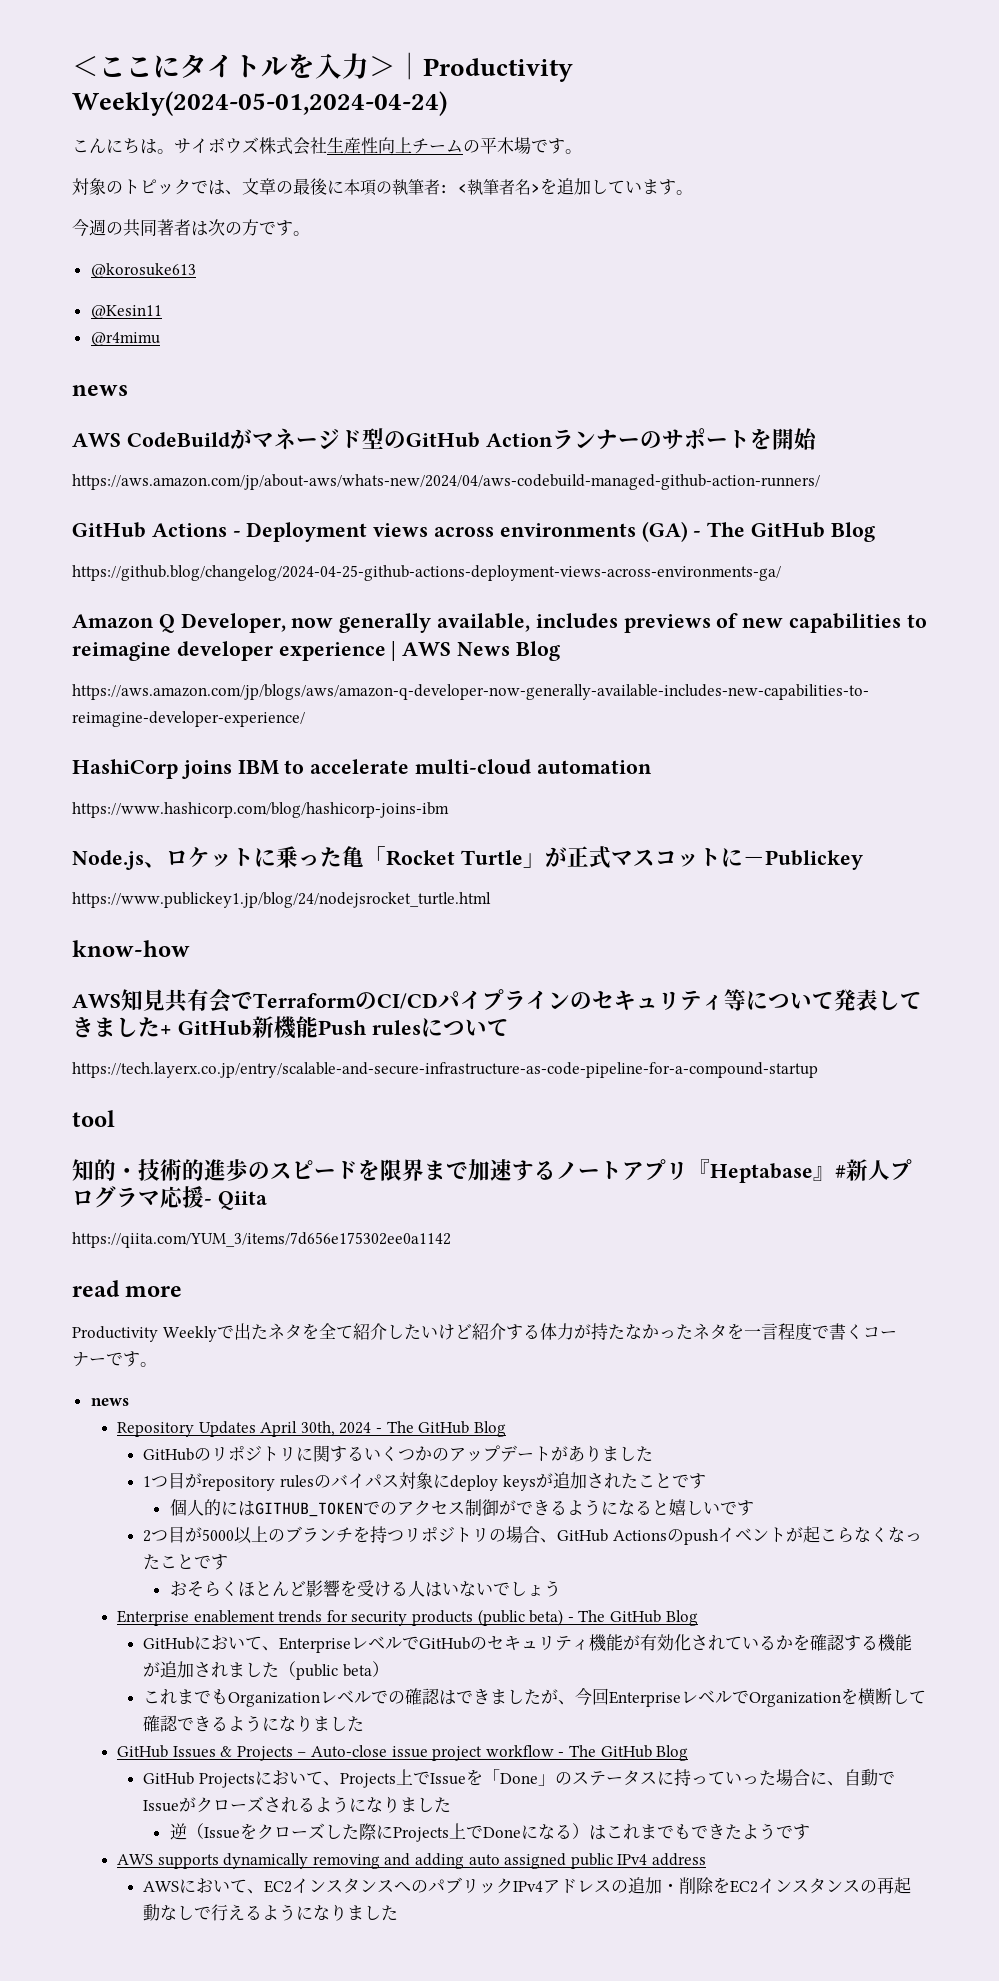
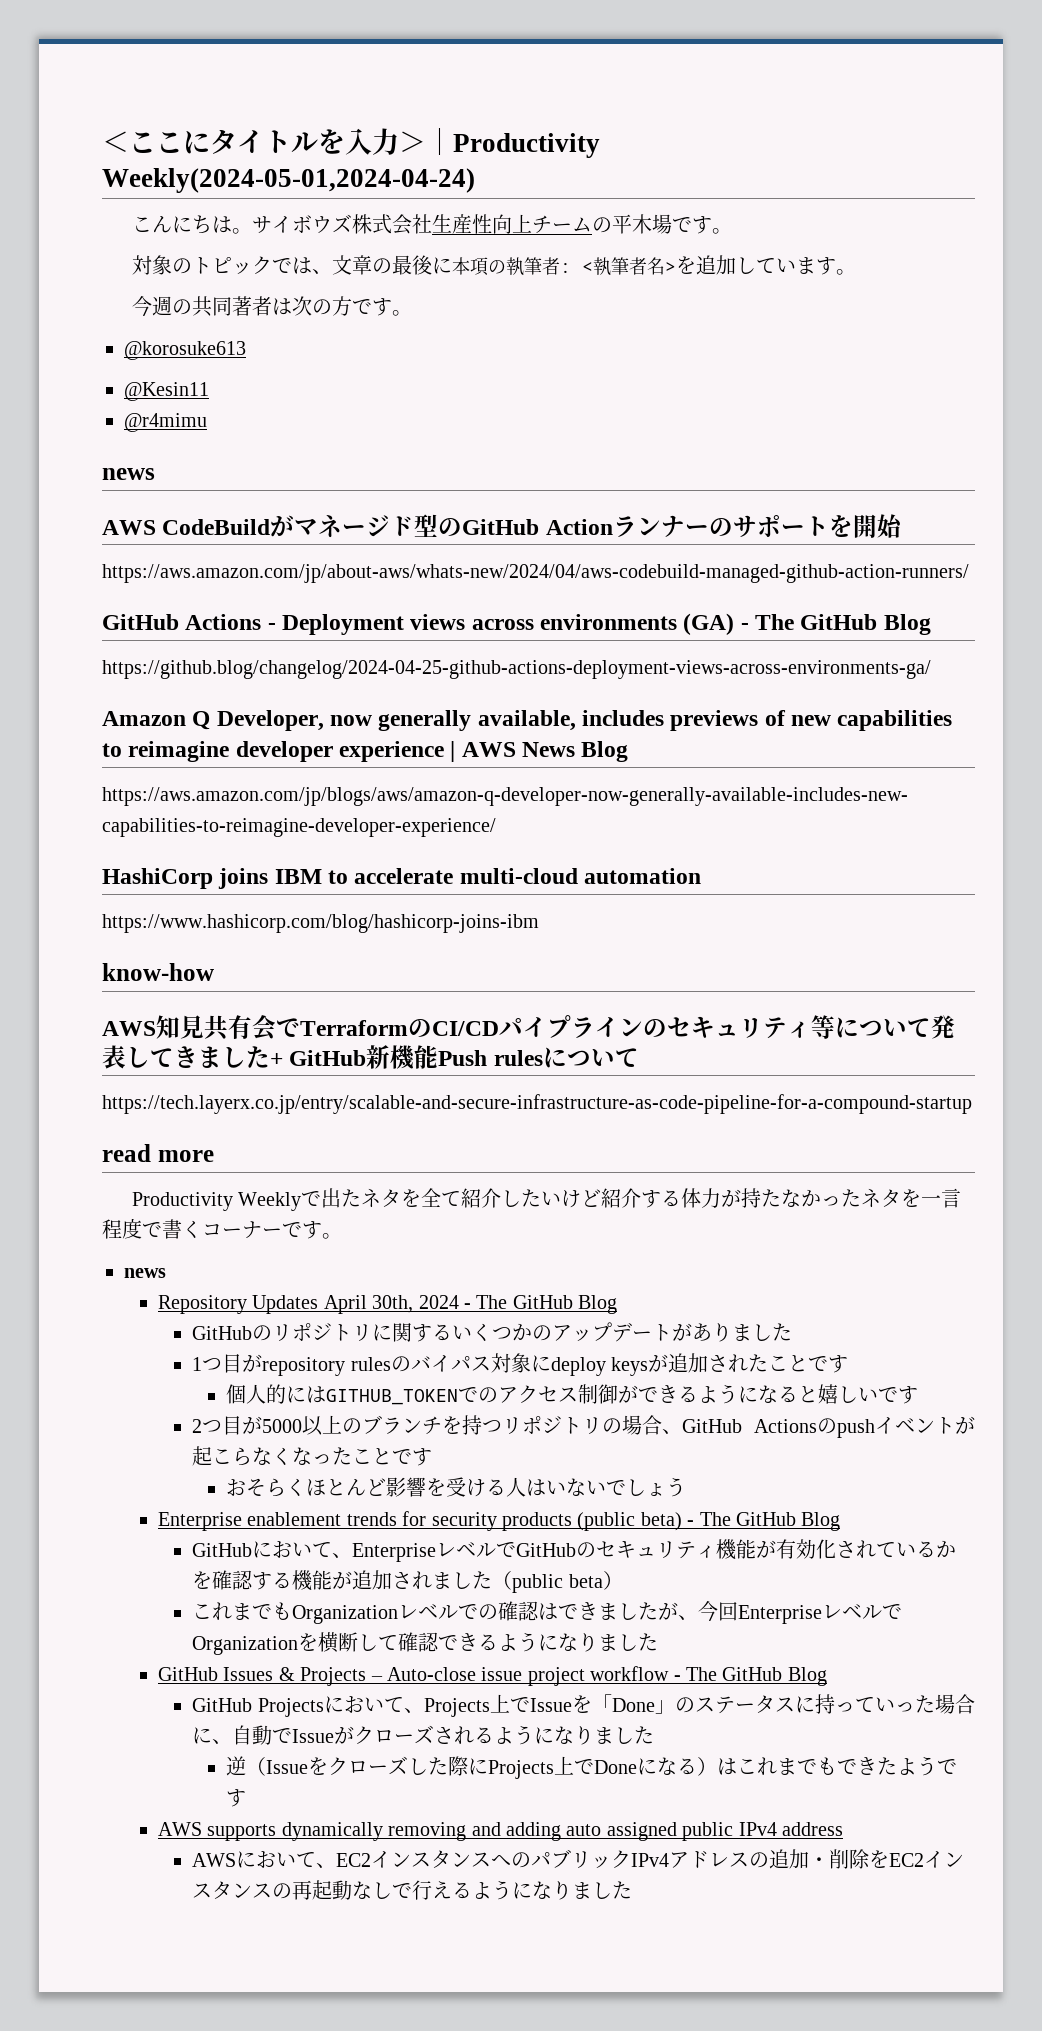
- Node.js、ロケットに乗った亀「Rocket Turtle」が正式マスコットに－Publickey
- https://www.publickey1.jp/blog/24/nodejsrocket_turtle.html
- tool
- 知的・技術的進歩のスピードを限界まで加速するノートアプリ『Heptabase』#新人プログラマ応援- Qiita
- https://qiita.com/YUM_3/items/7d656e175302ee0a1142

